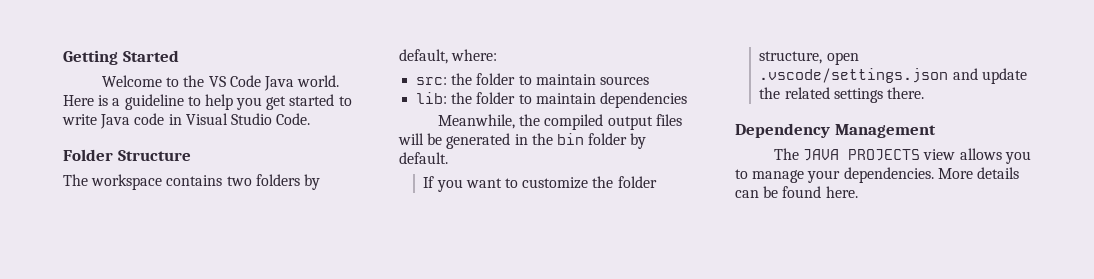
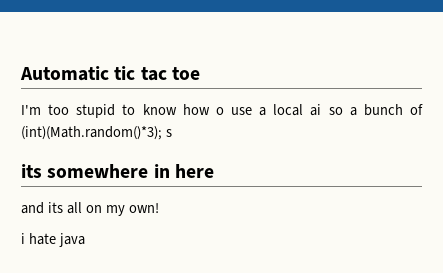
- Getting Started
- Welcome to the VS Code Java world. Here is a guideline to help you get started to write Java code in Visual Studio Code.
- Folder Structure
- The workspace contains two folders by default, where:
- src: the folder to maintain sources
- lib: the folder to maintain dependencies
- Meanwhile, the compiled output files will be generated in the bin folder by default.
- If you want to customize the folder structure, open .vscode/settings.json and update the related settings there.
- Dependency Management
- The JAVA PROJECTS view allows you to manage your dependencies. More details can be found here.
+ Automatic tic tac toe
+ I'm too stupid to know how o use a local ai so a bunch of (int)(Math.random()*3); s
+ its somewhere in here
+ and its all on my own!
+ i hate java

